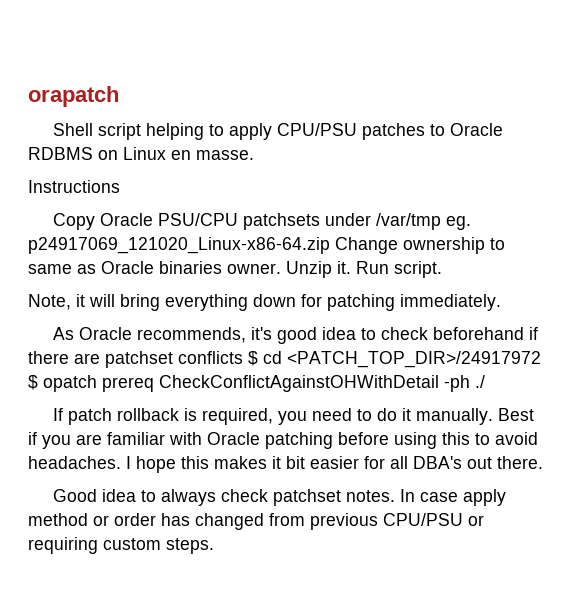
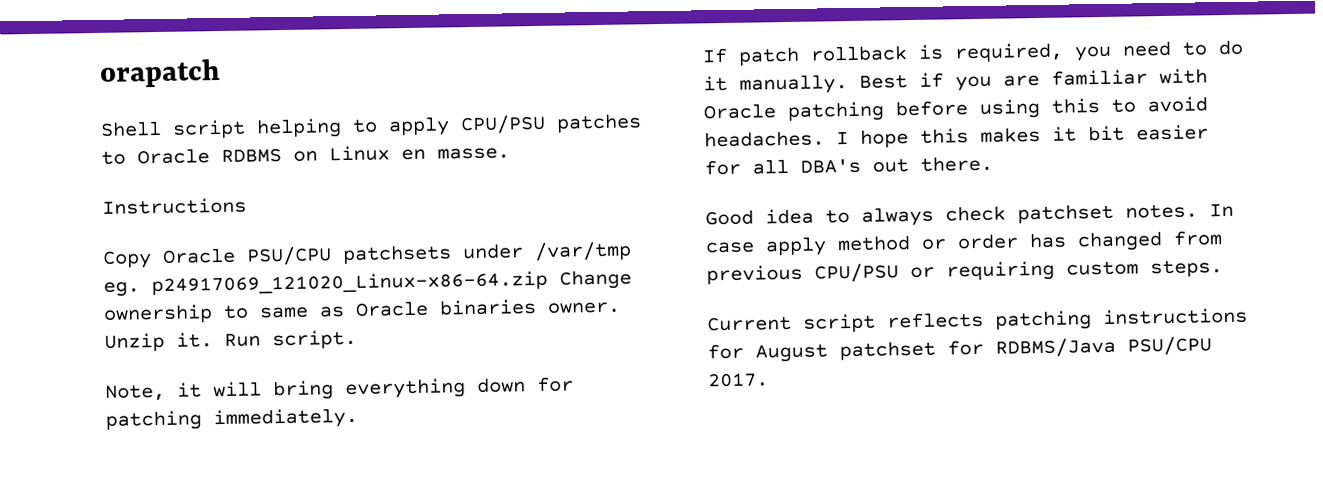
- As Oracle recommends, it's good idea to check beforehand if there are patchset conflicts $ cd <PATCH_TOP_DIR>/24917972 $ opatch prereq CheckConflictAgainstOHWithDetail -ph ./
+ Current script reflects patching instructions for August patchset for RDBMS/Java PSU/CPU 2017.

